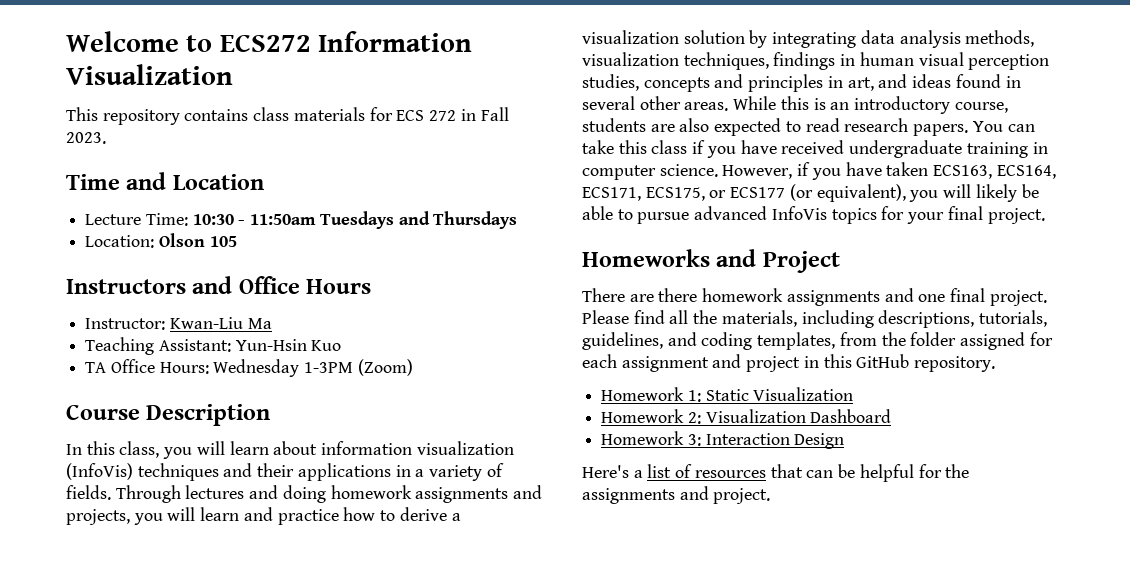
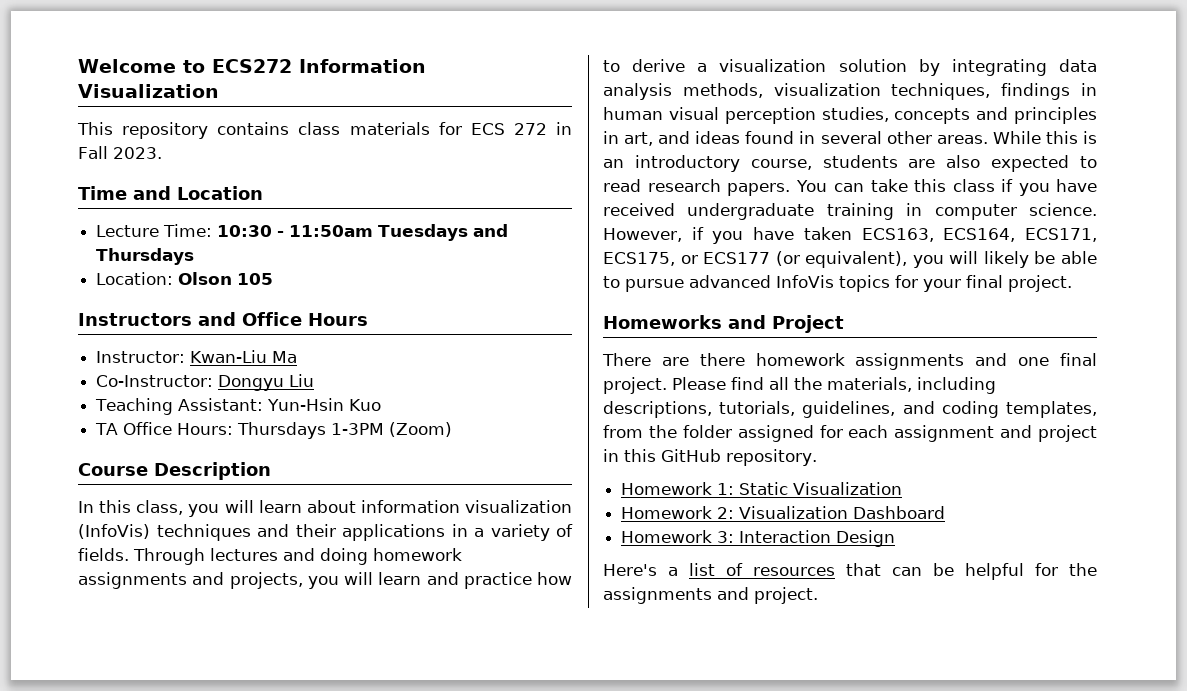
+ Co-Instructor: Dongyu Liu
- TA Office Hours: Wednesday 1-3PM (Zoom)
+ TA Office Hours: Thursdays 1-3PM (Zoom)

